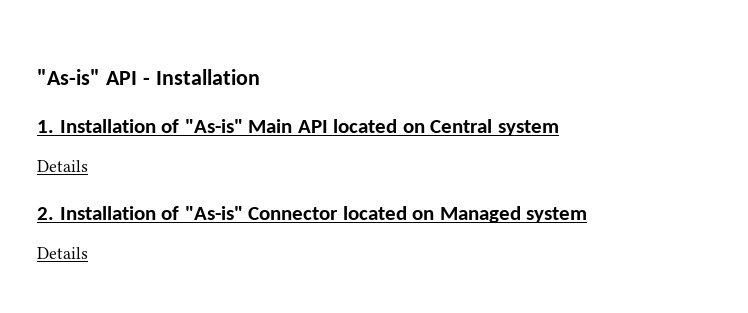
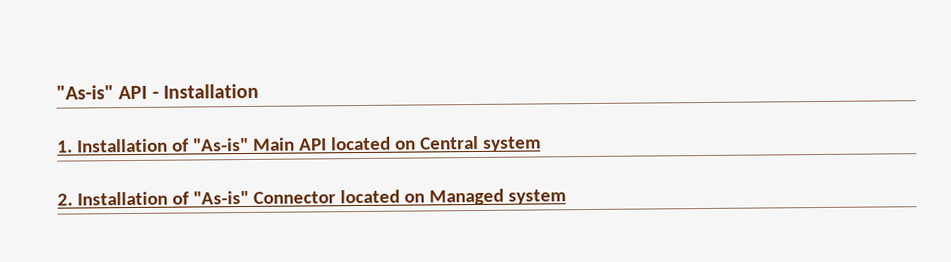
  1. Installation of "As-is" Main API located on Central system
- Details
  2. Installation of "As-is" Connector located on Managed system
- Details

